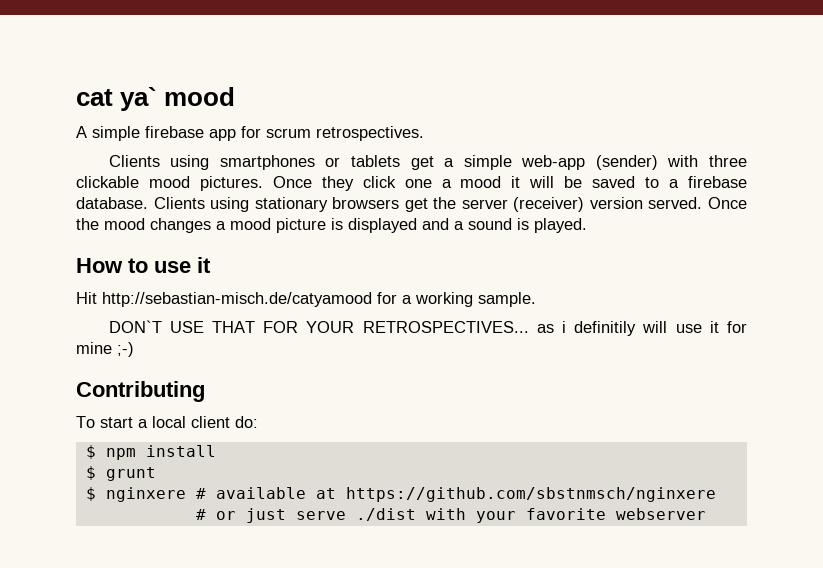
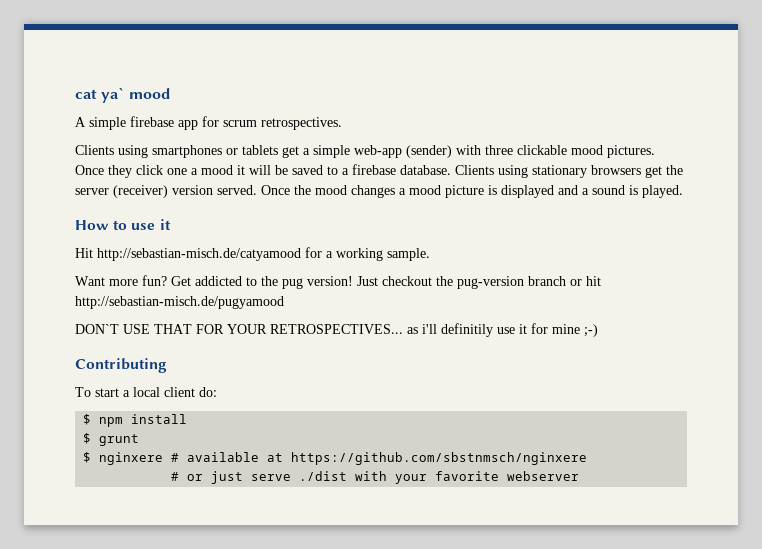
+ Want more fun? Get addicted to the pug version! Just checkout the pug-version branch or hit http://sebastian-misch.de/pugyamood
- DON`T USE THAT FOR YOUR RETROSPECTIVES... as i definitily will use it for mine ;-)
+ DON`T USE THAT FOR YOUR RETROSPECTIVES... as i'll definitily use it for mine ;-)

